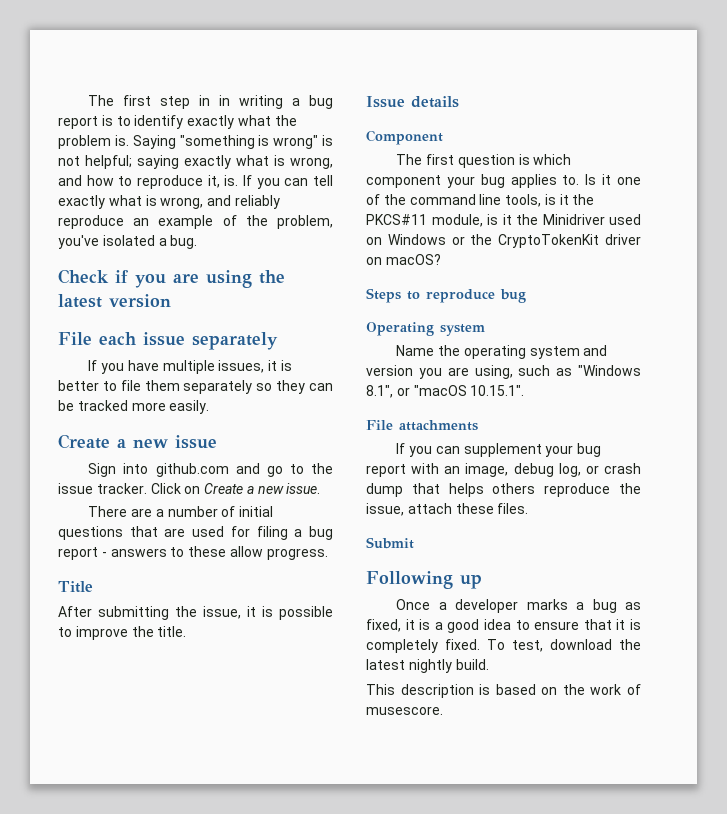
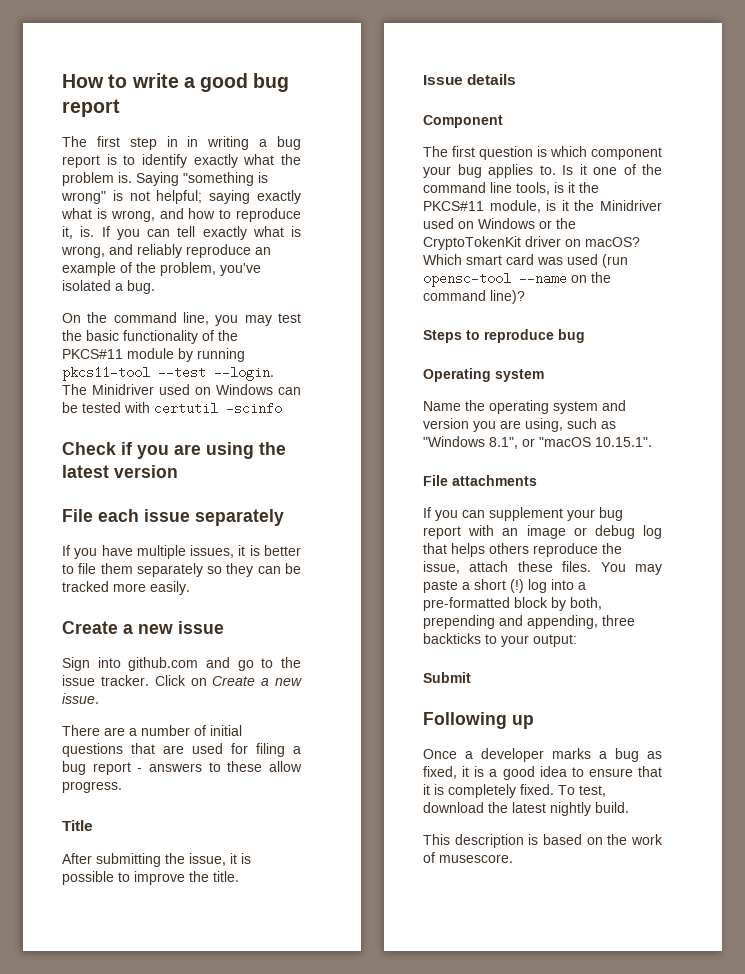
+ How to write a good bug report
+ On the command line, you may test the basic functionality of the PKCS#11 module by running pkcs11-tool --test --login. The Minidriver used on Windows can be tested with certutil -scinfo
+ Which smart card was used (run opensc-tool --name on the command line)?
- If you can supplement your bug report with an image, debug log, or crash dump that helps others reproduce the issue, attach these files.
+ If you can supplement your bug report with an image or debug log that helps others reproduce the issue, attach these files. You may paste a short (!) log into a pre-formatted block by both, prepending and appending, three backticks to your output:

